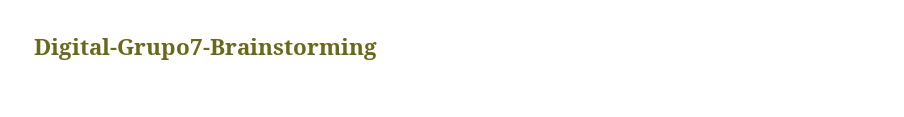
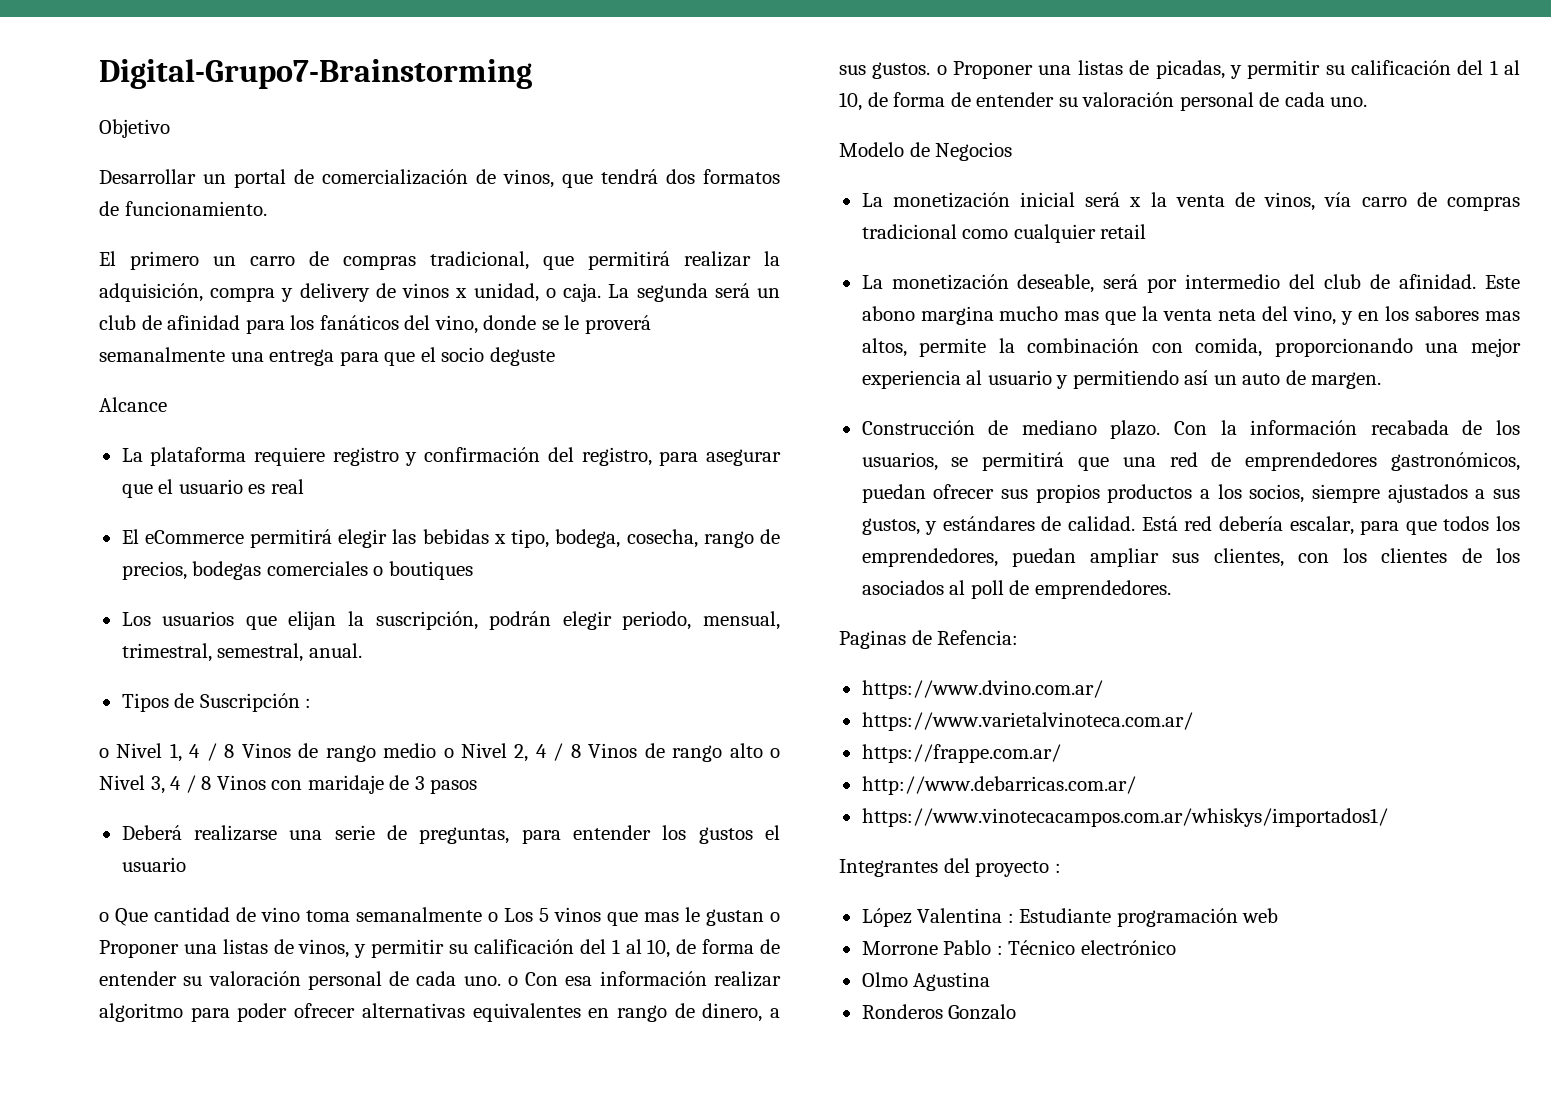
+ Objetivo
+ Desarrollar un portal de comercialización de vinos, que tendrá dos formatos de funcionamiento.
+ El primero un carro de compras tradicional, que permitirá realizar la adquisición, compra y delivery de vinos x unidad, o caja. La segunda será un club de afinidad para los fanáticos del vino, donde se le proverá semanalmente una entrega para que el socio deguste
+ Alcance
+ La plataforma requiere registro y confirmación del registro, para asegurar que el usuario es real
+ El eCommerce permitirá elegir las bebidas x tipo, bodega, cosecha, rango de precios, bodegas comerciales o boutiques
+ Los usuarios que elijan la suscripción, podrán elegir periodo, mensual, trimestral, semestral, anual.
+ Tipos de Suscripción :
+ o Nivel 1, 4 / 8 Vinos de rango medio o Nivel 2, 4 / 8 Vinos de rango alto o Nivel 3, 4 / 8 Vinos con maridaje de 3 pasos
+ Deberá realizarse una serie de preguntas, para entender los gustos el usuario
+ o Que cantidad de vino toma semanalmente o Los 5 vinos que mas le gustan o Proponer una listas de vinos, y permitir su calificación del 1 al 10, de forma de entender su valoración personal de cada uno. o Con esa información realizar algoritmo para poder ofrecer alternativas equivalentes en rango de dinero, a sus gustos. o Proponer una listas de picadas, y permitir su calificación del 1 al 10, de forma de entender su valoración personal de cada uno.
+ Modelo de Negocios
+ La monetización inicial será x la venta de vinos, vía carro de compras tradicional como cualquier retail
+ La monetización deseable, será por intermedio del club de afinidad. Este abono margina mucho mas que la venta neta del vino, y en los sabores mas altos, permite la combinación con comida, proporcionando una mejor experiencia al usuario y permitiendo así un auto de margen.
+ Construcción de mediano plazo. Con la información recabada de los usuarios, se permitirá que una red de emprendedores gastronómicos, puedan ofrecer sus propios productos a los socios, siempre ajustados a sus gustos, y estándares de calidad. Está red debería escalar, para que todos los emprendedores, puedan ampliar sus clientes, con los clientes de los asociados al poll de emprendedores.
+ Paginas de Refencia:
+ https://www.dvino.com.ar/
+ https://www.varietalvinoteca.com.ar/
+ https://frappe.com.ar/
+ http://www.debarricas.com.ar/
+ https://www.vinotecacampos.com.ar/whiskys/importados1/
+ Integrantes del proyecto :
+ López Valentina : Estudiante programación web
+ Morrone Pablo : Técnico electrónico
+ Olmo Agustina
+ Ronderos Gonzalo

